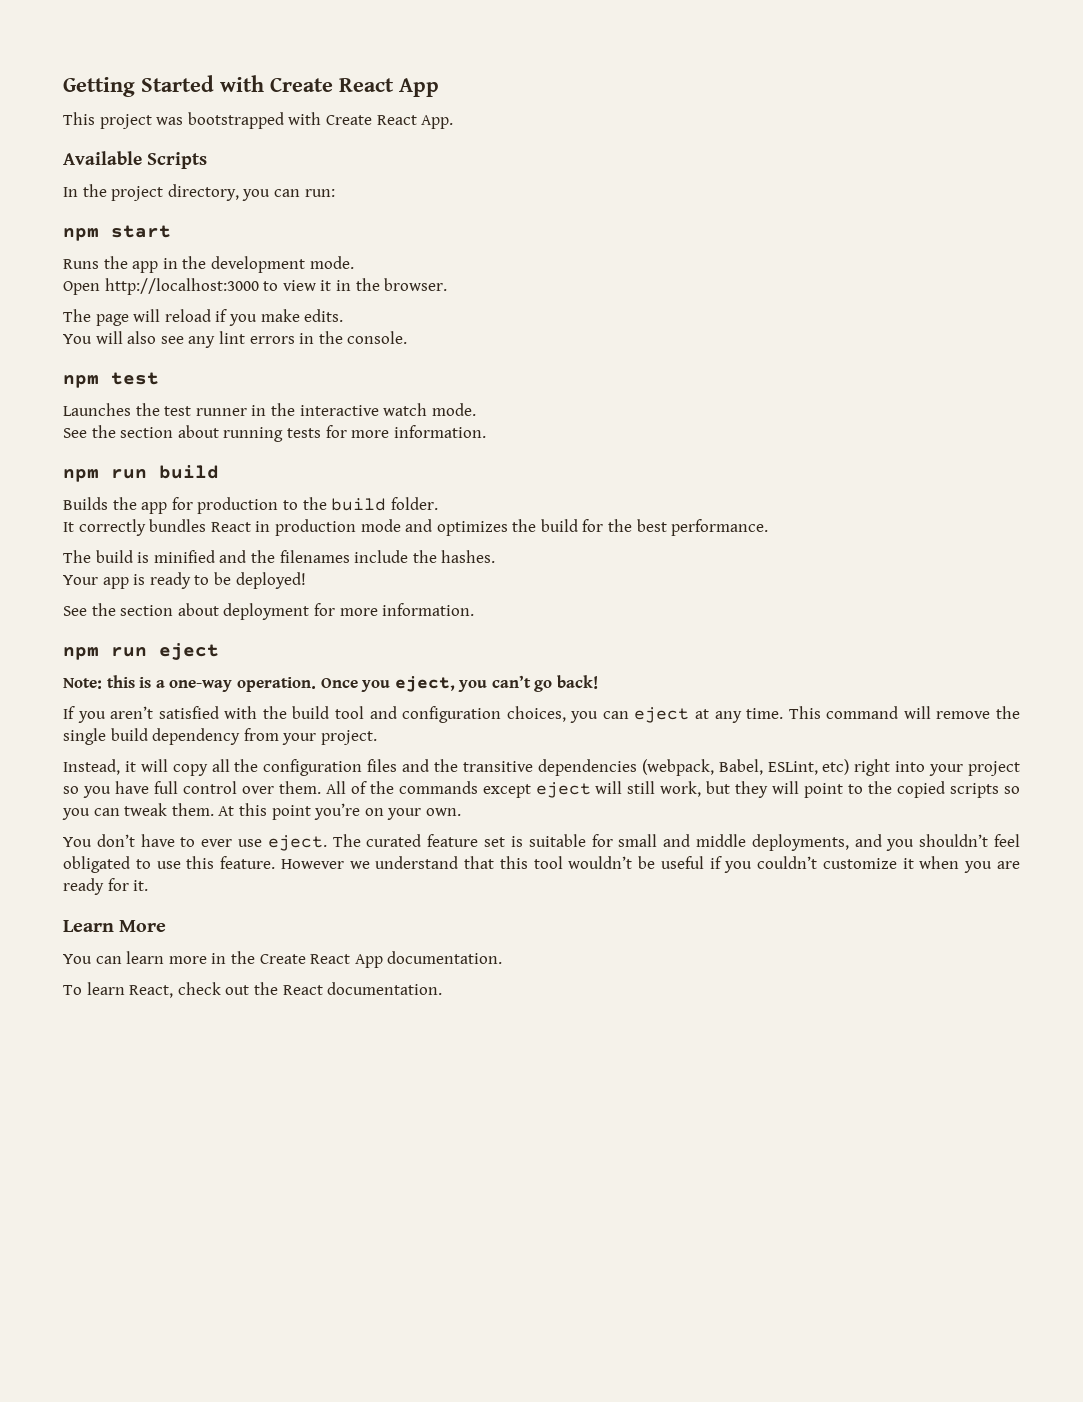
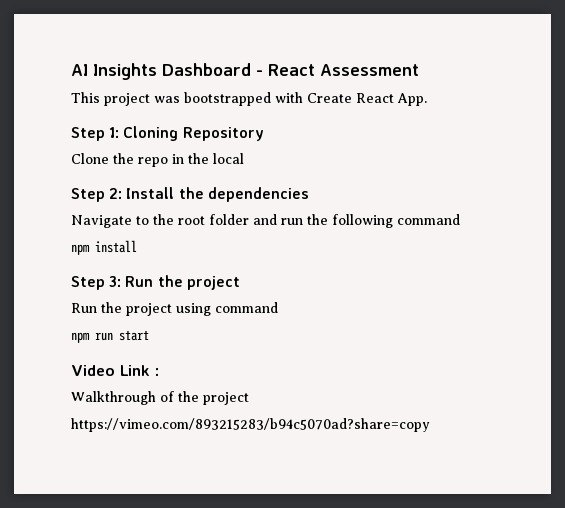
- Getting Started with Create React App
+ AI Insights Dashboard - React Assessment
- Available Scripts
- In the project directory, you can run:
- npm start
- Runs the app in the development mode.
- Open http://localhost:3000 to view it in the browser.
- The page will reload if you make edits.
- You will also see any lint errors in the console.
- npm test
- Launches the test runner in the interactive watch mode.
- See the section about running tests for more information.
- npm run build
- Builds the app for production to the build folder.
- It correctly bundles React in production mode and optimizes the build for the best performance.
- The build is minified and the filenames include the hashes.
- Your app is ready to be deployed!
- See the section about deployment for more information.
- npm run eject
- Note: this is a one-way operation. Once you eject, you can’t go back!
- If you aren’t satisfied with the build tool and configuration choices, you can eject at any time. This command will remove the single build dependency from your project.
- Instead, it will copy all the configuration files and the transitive dependencies (webpack, Babel, ESLint, etc) right into your project so you have full control over them. All of the commands except eject will still work, but they will point to the copied scripts so you can tweak them. At this point you’re on your own.
- You don’t have to ever use eject. The curated feature set is suitable for small and middle deployments, and you shouldn’t feel obligated to use this feature. However we understand that this tool wouldn’t be useful if you couldn’t customize it when you are ready for it.
- Learn More
- You can learn more in the Create React App documentation.
- To learn React, check out the React documentation.
+ Step 1: Cloning Repository
+ Clone the repo in the local
+ Step 2: Install the dependencies
+ Navigate to the root folder and run the following command
+ npm install
+ Step 3: Run the project
+ Run the project using command
+ npm run start
+ Video Link :
+ Walkthrough of the project
+ https://vimeo.com/893215283/b94c5070ad?share=copy

